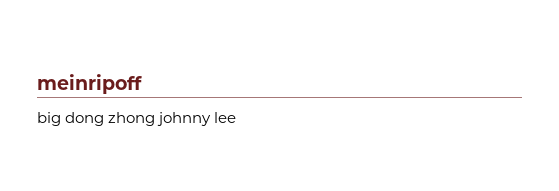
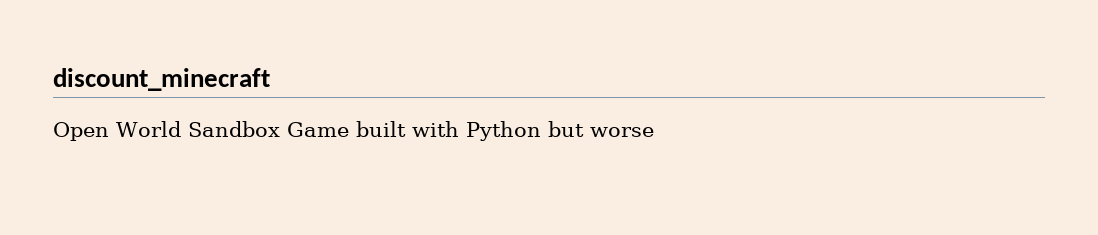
- meinripoff
- big dong zhong johnny lee
+ discount_minecraft
+ Open World Sandbox Game built with Python but worse

